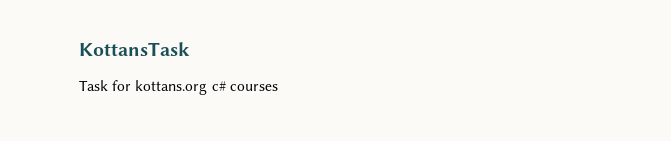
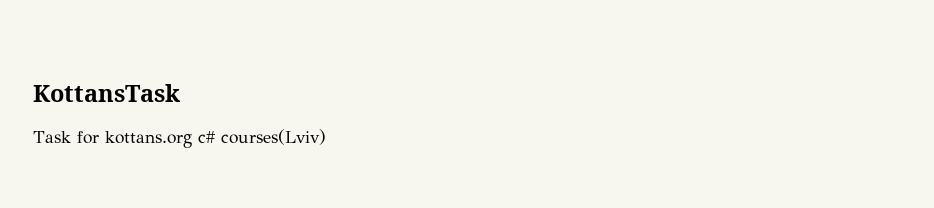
- Task for kottans.org c# courses
+ Task for kottans.org c# courses(Lviv)

